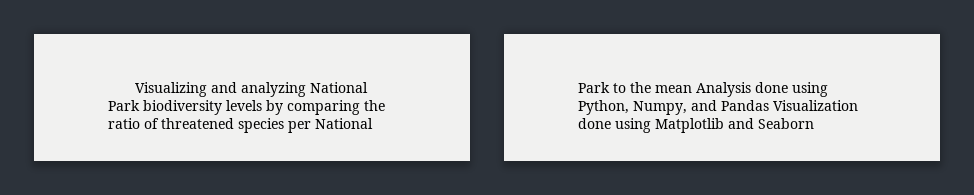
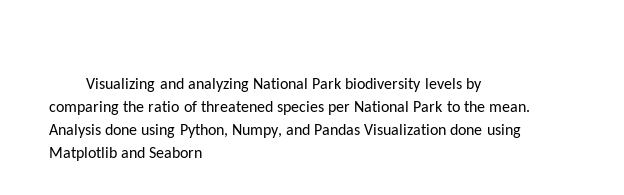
- Visualizing and analyzing National Park biodiversity levels by comparing the ratio of threatened species per National Park to the mean Analysis done using Python, Numpy, and Pandas Visualization done using Matplotlib and Seaborn
+ Visualizing and analyzing National Park biodiversity levels by comparing the ratio of threatened species per National Park to the mean. Analysis done using Python, Numpy, and Pandas Visualization done using Matplotlib and Seaborn

